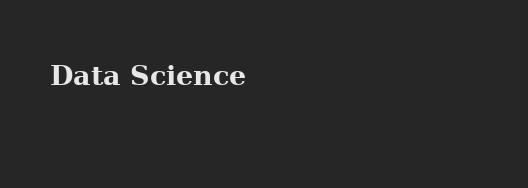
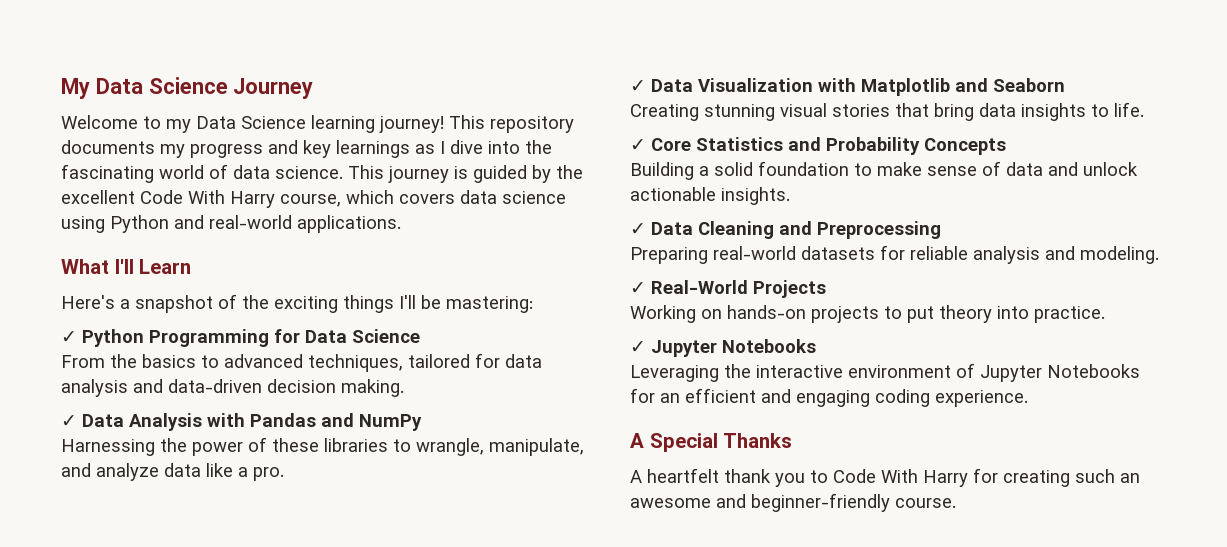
- Data Science
+ My Data Science Journey
+ Welcome to my Data Science learning journey! This repository documents my progress and key learnings as I dive into the fascinating world of data science. This journey is guided by the excellent Code With Harry course, which covers data science using Python and real-world applications.
+ What I'll Learn
+ Here's a snapshot of the exciting things I'll be mastering:
+ ✓ Python Programming for Data Science
+ From the basics to advanced techniques, tailored for data analysis and data-driven decision making.
+ ✓ Data Analysis with Pandas and NumPy
+ Harnessing the power of these libraries to wrangle, manipulate, and analyze data like a pro.
+ ✓ Data Visualization with Matplotlib and Seaborn
+ Creating stunning visual stories that bring data insights to life.
+ ✓ Core Statistics and Probability Concepts
+ Building a solid foundation to make sense of data and unlock actionable insights.
+ ✓ Data Cleaning and Preprocessing
+ Preparing real-world datasets for reliable analysis and modeling.
+ ✓ Real-World Projects
+ Working on hands-on projects to put theory into practice.
+ ✓ Jupyter Notebooks
+ Leveraging the interactive environment of Jupyter Notebooks for an efficient and engaging coding experience.
+ A Special Thanks
+ A heartfelt thank you to Code With Harry for creating such an awesome and beginner-friendly course.

